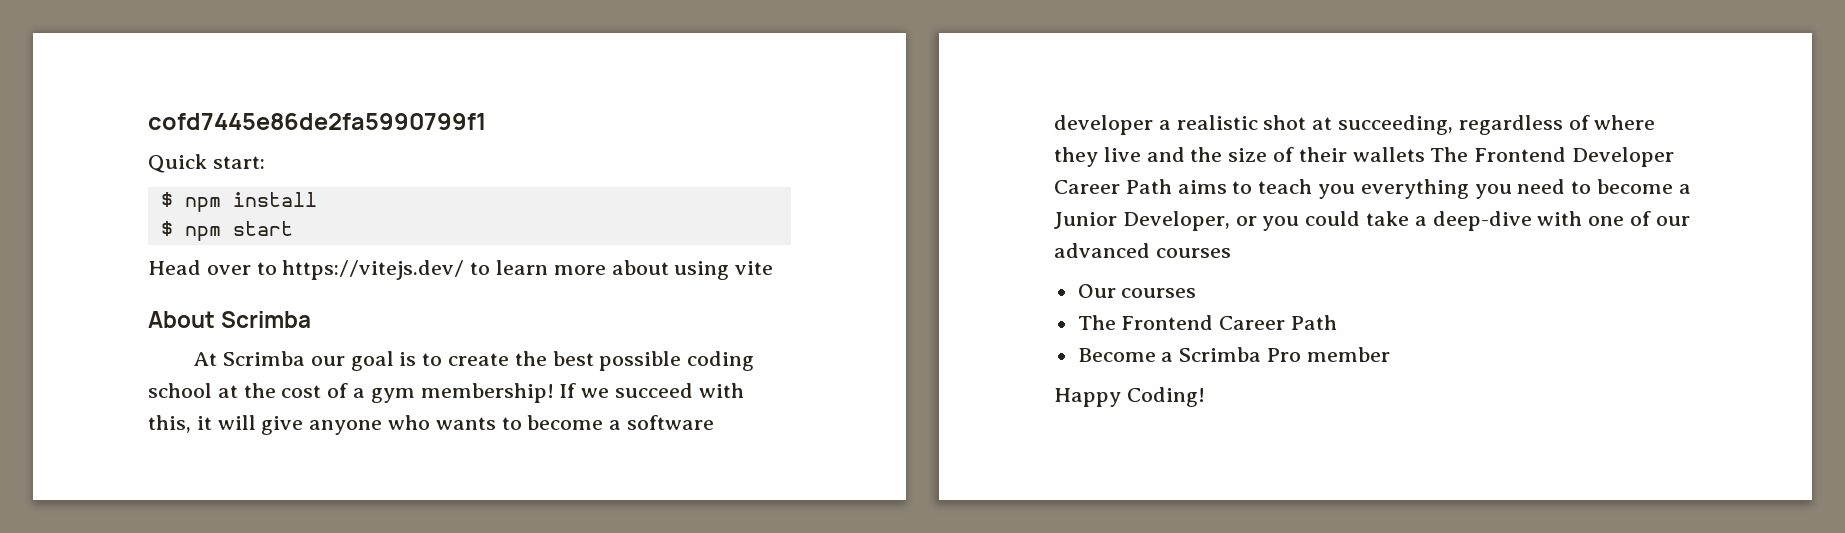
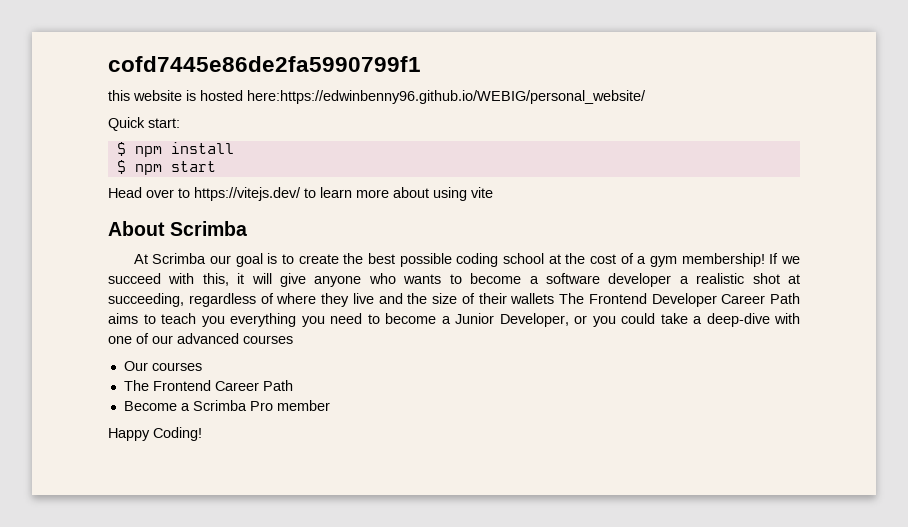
+ this website is hosted here:https://edwinbenny96.github.io/WEBIG/personal_website/

